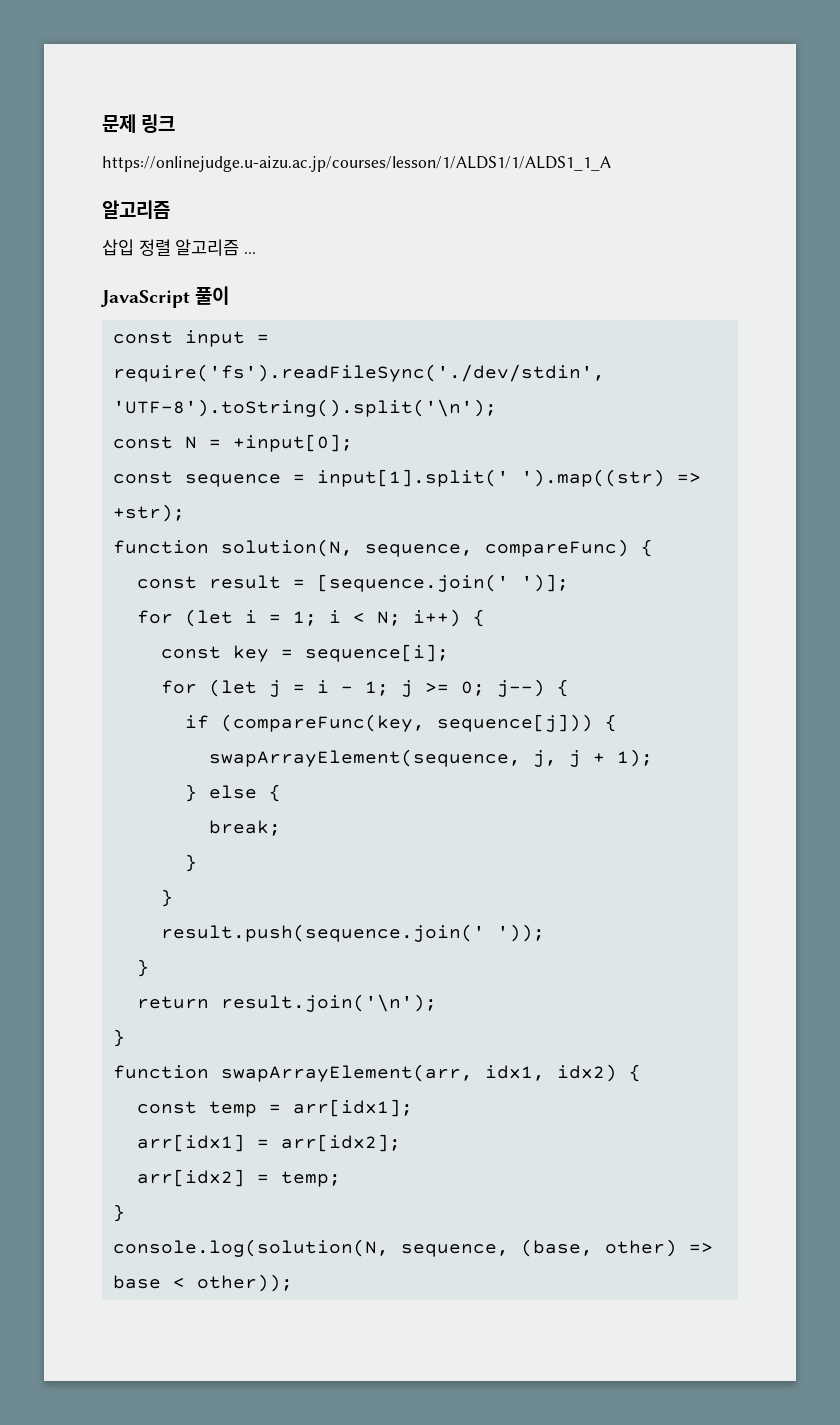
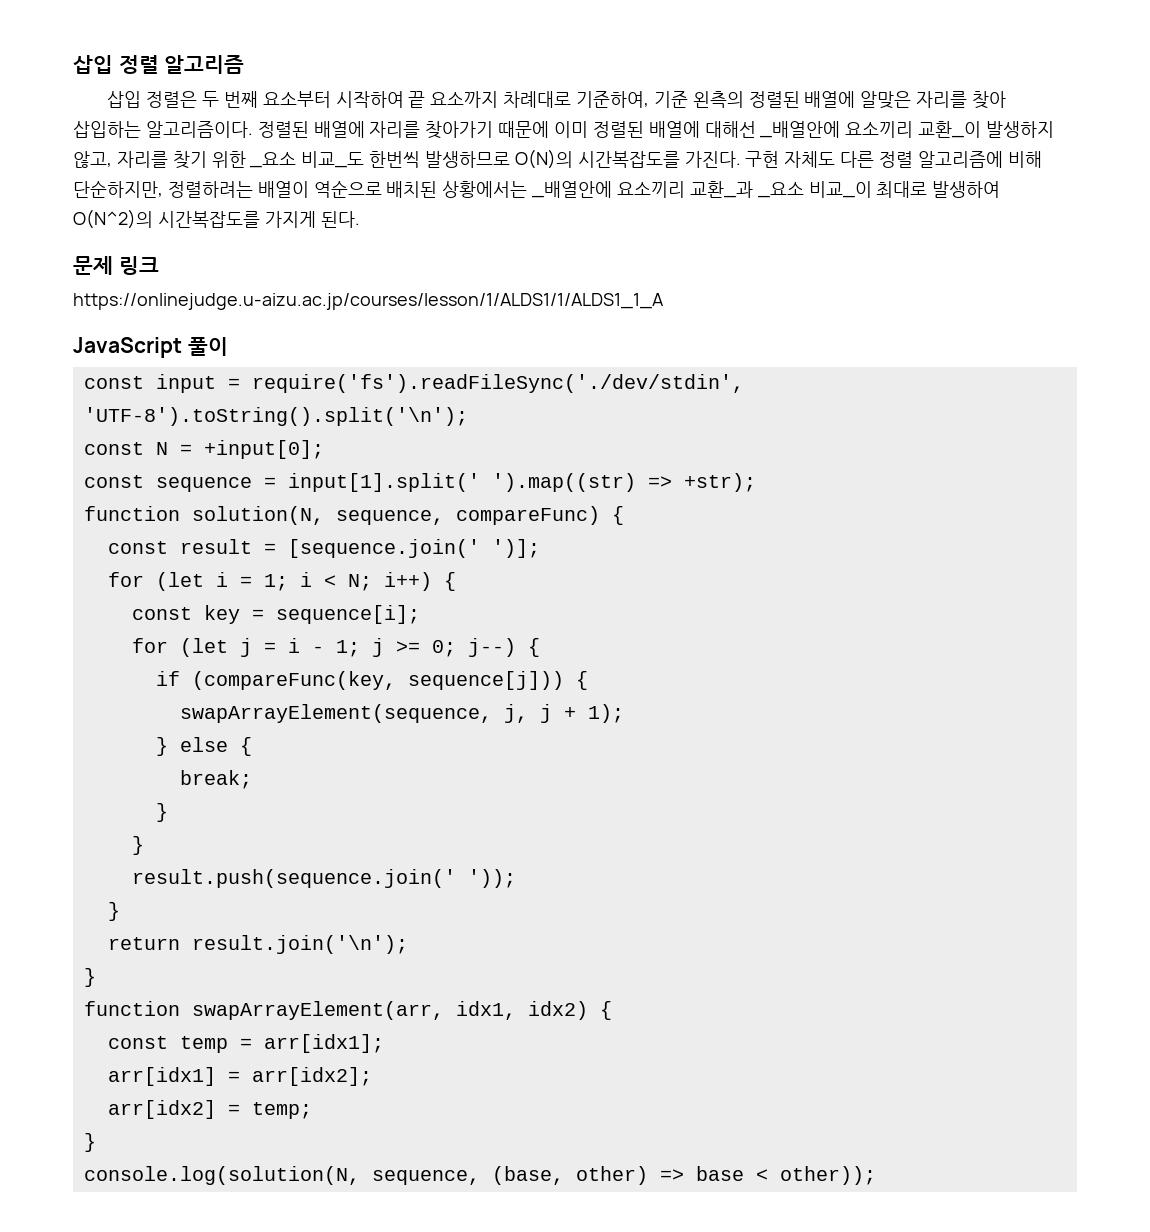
+ 삽입 정렬 알고리즘
+ 삽입 정렬은 두 번째 요소부터 시작하여 끝 요소까지 차례대로 기준하여, 기준 왼측의 정렬된 배열에 알맞은 자리를 찾아 삽입하는 알고리즘이다. 정렬된 배열에 자리를 찾아가기 때문에 이미 정렬된 배열에 대해선 _배열안에 요소끼리 교환_이 발생하지 않고, 자리를 찾기 위한 _요소 비교_도 한번씩 발생하므로 O(N)의 시간복잡도를 가진다. 구현 자체도 다른 정렬 알고리즘에 비해 단순하지만, 정렬하려는 배열이 역순으로 배치된 상황에서는 _배열안에 요소끼리 교환_과 _요소 비교_이 최대로 발생하여 O(N^2)의 시간복잡도를 가지게 된다.
  문제 링크
  https://onlinejudge.u-aizu.ac.jp/courses/lesson/1/ALDS1/1/ALDS1_1_A
- 알고리즘
- 삽입 정렬 알고리즘 ...

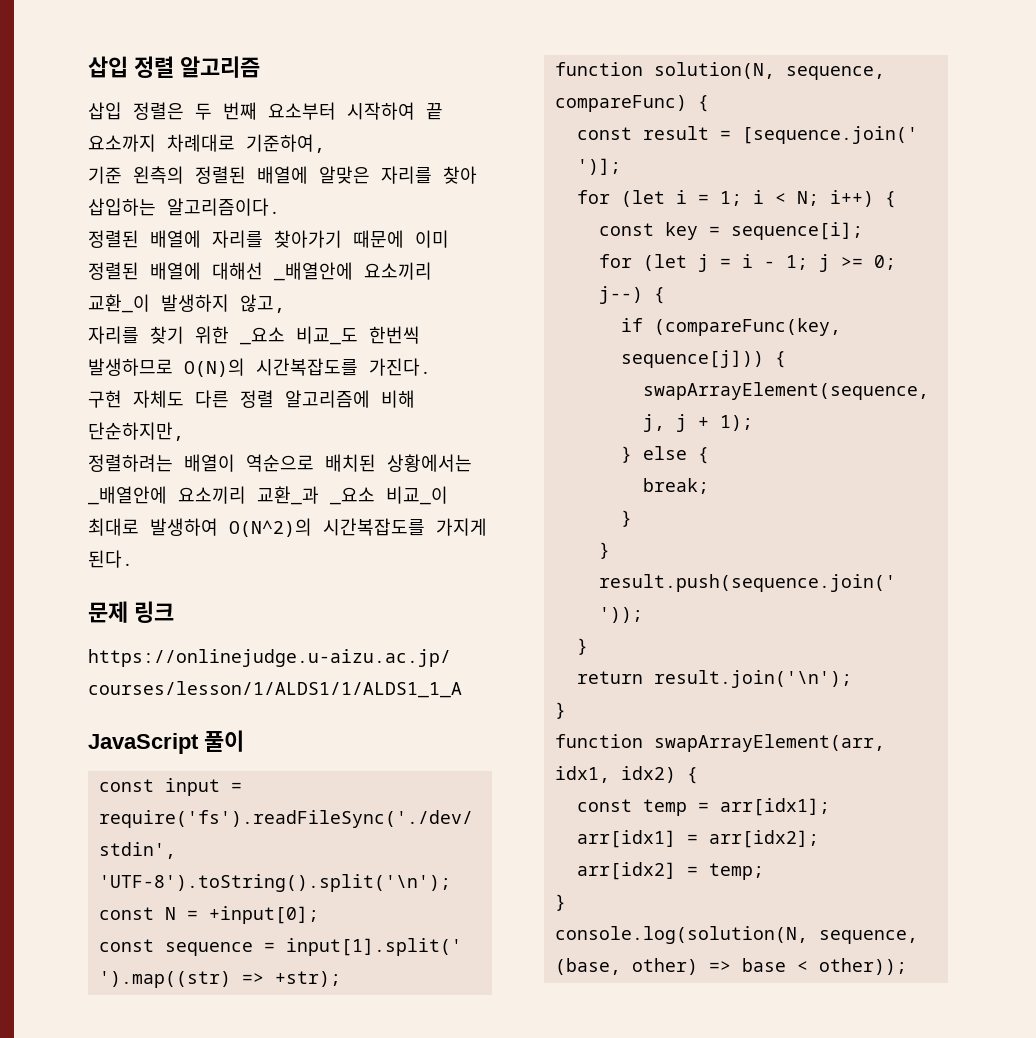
- 삽입 정렬은 두 번째 요소부터 시작하여 끝 요소까지 차례대로 기준하여, 기준 왼측의 정렬된 배열에 알맞은 자리를 찾아 삽입하는 알고리즘이다. 정렬된 배열에 자리를 찾아가기 때문에 이미 정렬된 배열에 대해선 _배열안에 요소끼리 교환_이 발생하지 않고, 자리를 찾기 위한 _요소 비교_도 한번씩 발생하므로 O(N)의 시간복잡도를 가진다. 구현 자체도 다른 정렬 알고리즘에 비해 단순하지만, 정렬하려는 배열이 역순으로 배치된 상황에서는 _배열안에 요소끼리 교환_과 _요소 비교_이 최대로 발생하여 O(N^2)의 시간복잡도를 가지게 된다.
+ 삽입 정렬은 두 번째 요소부터 시작하여 끝 요소까지 차례대로 기준하여,
+ 기준 왼측의 정렬된 배열에 알맞은 자리를 찾아 삽입하는 알고리즘이다.
+ 정렬된 배열에 자리를 찾아가기 때문에 이미 정렬된 배열에 대해선 _배열안에 요소끼리 교환_이 발생하지 않고,
+ 자리를 찾기 위한 _요소 비교_도 한번씩 발생하므로 O(N)의 시간복잡도를 가진다.
+ 구현 자체도 다른 정렬 알고리즘에 비해 단순하지만,
+ 정렬하려는 배열이 역순으로 배치된 상황에서는 _배열안에 요소끼리 교환_과 _요소 비교_이 최대로 발생하여 O(N^2)의 시간복잡도를 가지게 된다.

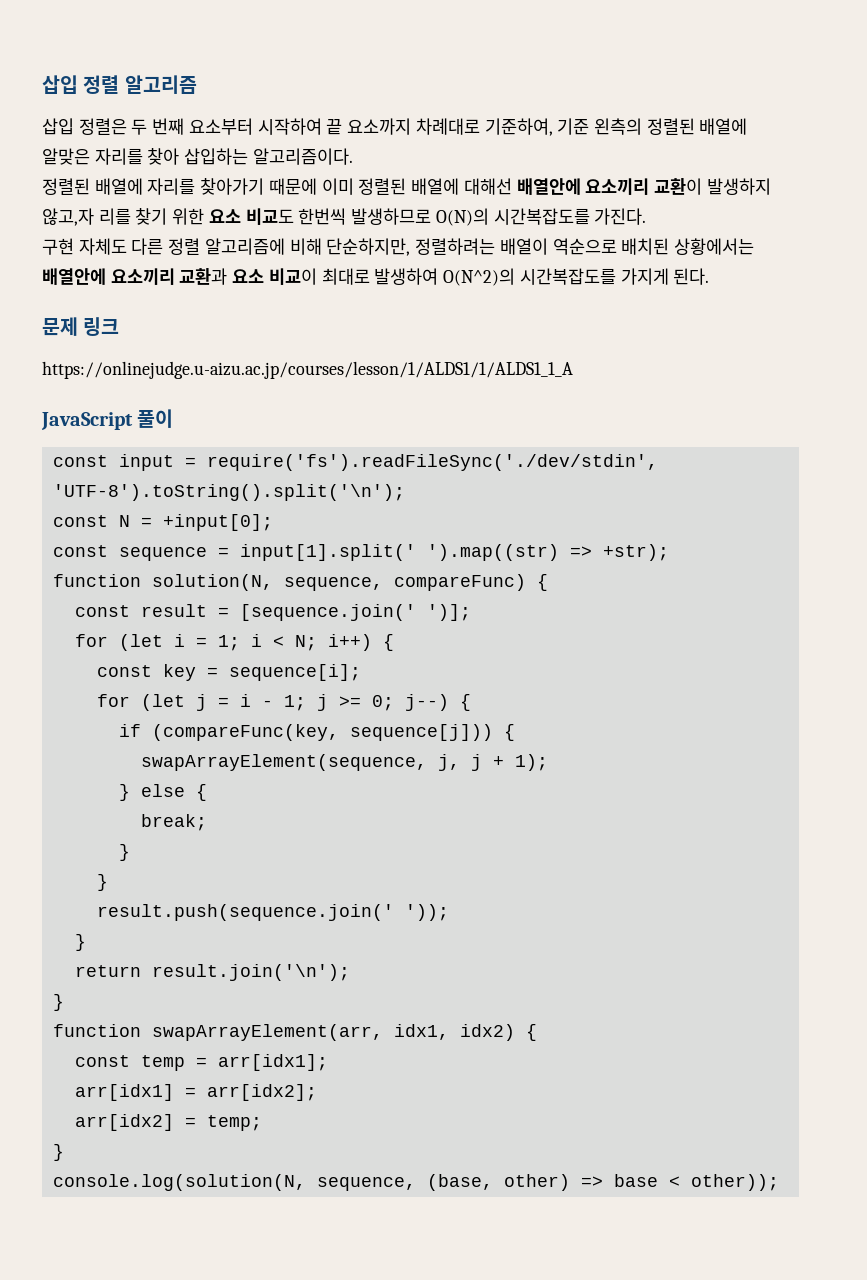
- 삽입 정렬은 두 번째 요소부터 시작하여 끝 요소까지 차례대로 기준하여,
- 기준 왼측의 정렬된 배열에 알맞은 자리를 찾아 삽입하는 알고리즘이다.
+ 삽입 정렬은 두 번째 요소부터 시작하여 끝 요소까지 차례대로 기준하여, 기준 왼측의 정렬된 배열에 알맞은 자리를 찾아 삽입하는 알고리즘이다.
- 정렬된 배열에 자리를 찾아가기 때문에 이미 정렬된 배열에 대해선 _배열안에 요소끼리 교환_이 발생하지 않고,
- 자리를 찾기 위한 _요소 비교_도 한번씩 발생하므로 O(N)의 시간복잡도를 가진다.
+ 정렬된 배열에 자리를 찾아가기 때문에 이미 정렬된 배열에 대해선 배열안에 요소끼리 교환이 발생하지 않고,자 리를 찾기 위한 요소 비교도 한번씩 발생하므로 O(N)의 시간복잡도를 가진다.
- 구현 자체도 다른 정렬 알고리즘에 비해 단순하지만,
- 정렬하려는 배열이 역순으로 배치된 상황에서는 _배열안에 요소끼리 교환_과 _요소 비교_이 최대로 발생하여 O(N^2)의 시간복잡도를 가지게 된다.
+ 구현 자체도 다른 정렬 알고리즘에 비해 단순하지만, 정렬하려는 배열이 역순으로 배치된 상황에서는 배열안에 요소끼리 교환과 요소 비교이 최대로 발생하여 O(N^2)의 시간복잡도를 가지게 된다.

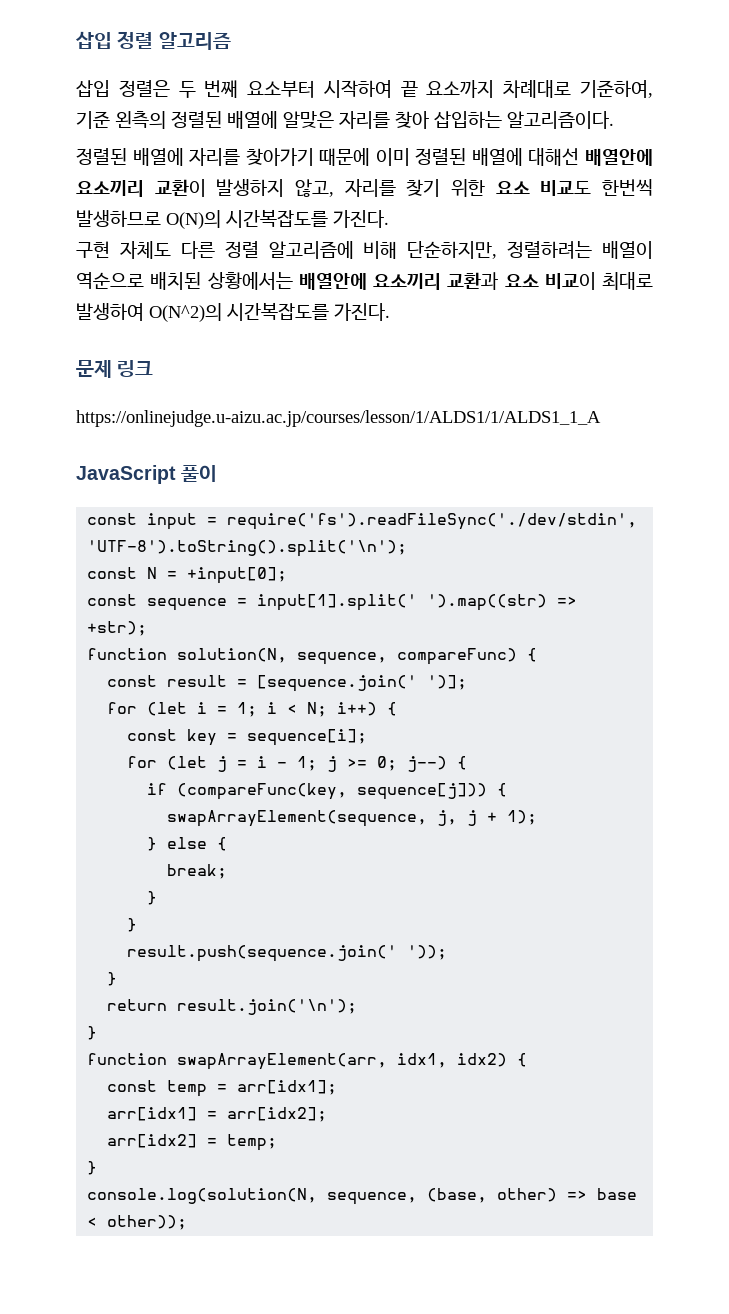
- 정렬된 배열에 자리를 찾아가기 때문에 이미 정렬된 배열에 대해선 배열안에 요소끼리 교환이 발생하지 않고,자 리를 찾기 위한 요소 비교도 한번씩 발생하므로 O(N)의 시간복잡도를 가진다.
+ 정렬된 배열에 자리를 찾아가기 때문에 이미 정렬된 배열에 대해선 배열안에 요소끼리 교환이 발생하지 않고, 자리를 찾기 위한 요소 비교도 한번씩 발생하므로 O(N)의 시간복잡도를 가진다.
- 구현 자체도 다른 정렬 알고리즘에 비해 단순하지만, 정렬하려는 배열이 역순으로 배치된 상황에서는 배열안에 요소끼리 교환과 요소 비교이 최대로 발생하여 O(N^2)의 시간복잡도를 가지게 된다.
+ 구현 자체도 다른 정렬 알고리즘에 비해 단순하지만, 정렬하려는 배열이 역순으로 배치된 상황에서는 배열안에 요소끼리 교환과 요소 비교이 최대로 발생하여 O(N^2)의 시간복잡도를 가진다.

